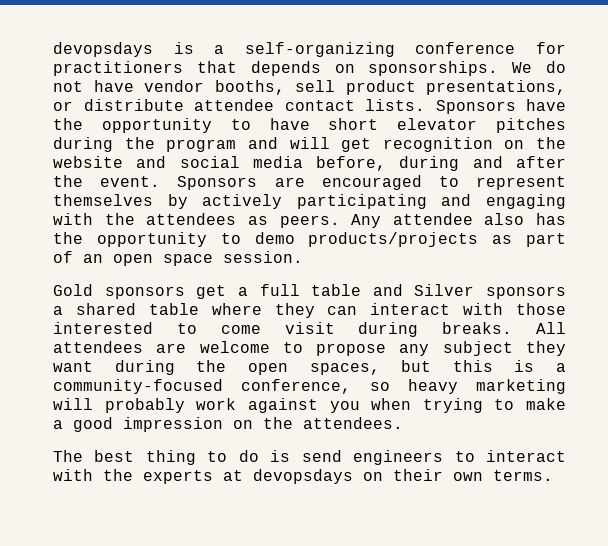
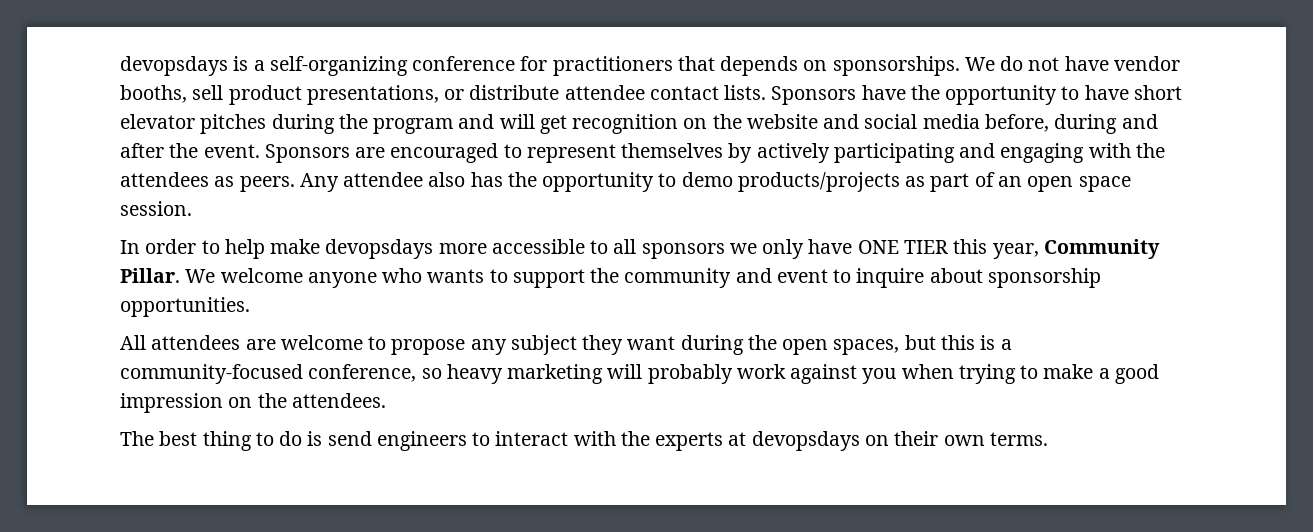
- Gold sponsors get a full table and Silver sponsors a shared table where they can interact with those interested to come visit during breaks. All attendees are welcome to propose any subject they want during the open spaces, but this is a community-focused conference, so heavy marketing will probably work against you when trying to make a good impression on the attendees.
+ In order to help make devopsdays more accessible to all sponsors we only have ONE TIER this year, Community Pillar. We welcome anyone who wants to support the community and event to inquire about sponsorship opportunities.
+ All attendees are welcome to propose any subject they want during the open spaces, but this is a community-focused conference, so heavy marketing will probably work against you when trying to make a good impression on the attendees.

